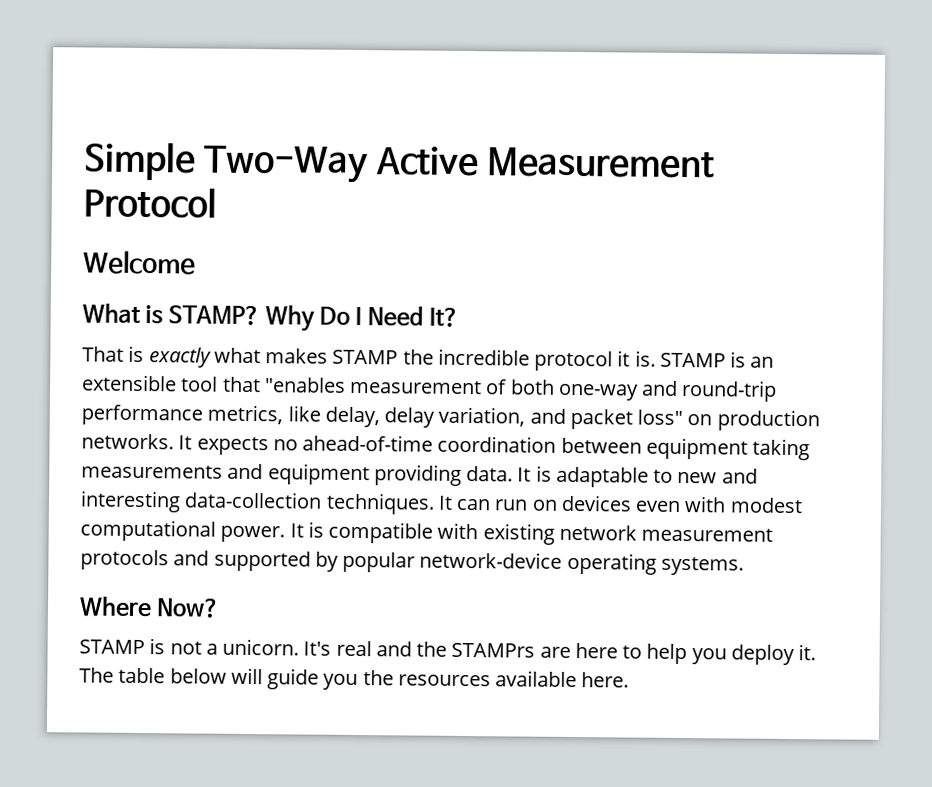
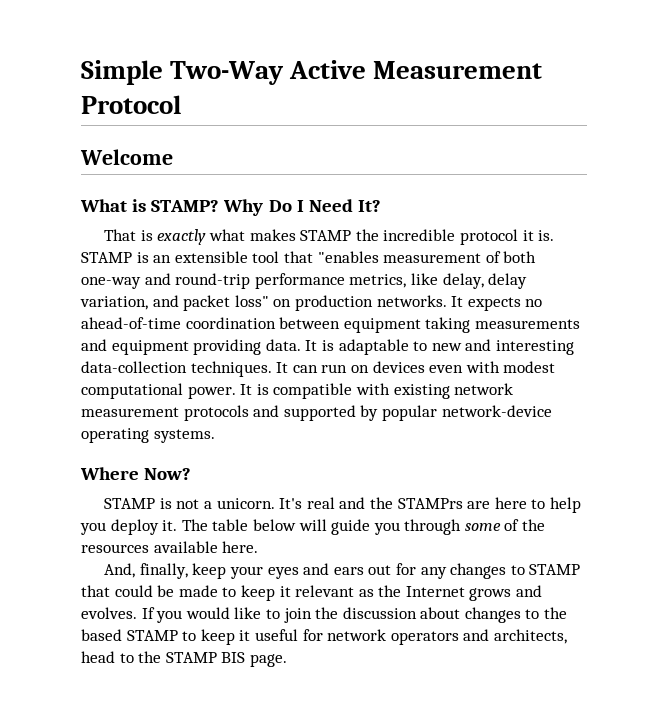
- The table below will guide you the resources available here.
+ The table below will guide you through some of the resources available here.
+ And, finally, keep your eyes and ears out for any changes to STAMP that could be made to keep it relevant as the Internet grows and evolves. If you would like to join the discussion about changes to the based STAMP to keep it useful for network operators and architects, head to the STAMP BIS page.

